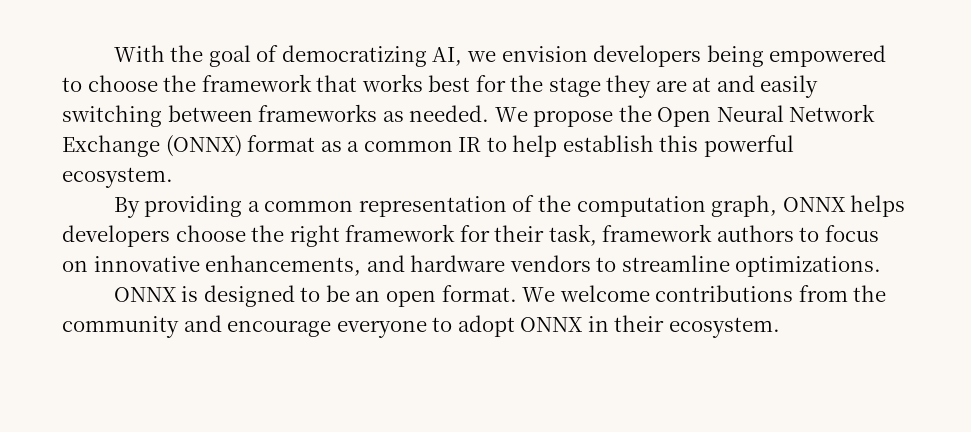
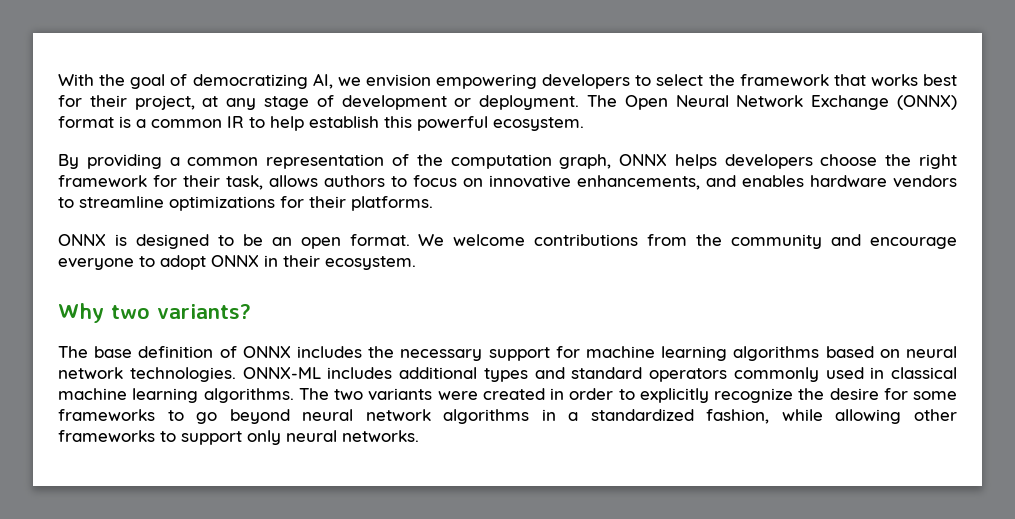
- With the goal of democratizing AI, we envision developers being empowered to choose the framework that works best for the stage they are at and easily switching between frameworks as needed. We propose the Open Neural Network Exchange (ONNX) format as a common IR to help establish this powerful ecosystem.
+ With the goal of democratizing AI, we envision empowering developers to select the framework that works best for their project, at any stage of development or deployment. The Open Neural Network Exchange (ONNX) format is a common IR to help establish this powerful ecosystem.
- By providing a common representation of the computation graph, ONNX helps developers choose the right framework for their task, framework authors to focus on innovative enhancements, and hardware vendors to streamline optimizations.
+ By providing a common representation of the computation graph, ONNX helps developers choose the right framework for their task, allows authors to focus on innovative enhancements, and enables hardware vendors to streamline optimizations for their platforms.
+ Why two variants?
+ The base definition of ONNX includes the necessary support for machine learning algorithms based on neural network technologies. ONNX-ML includes additional types and standard operators commonly used in classical machine learning algorithms. The two variants were created in order to explicitly recognize the desire for some frameworks to go beyond neural network algorithms in a standardized fashion, while allowing other frameworks to support only neural networks.

